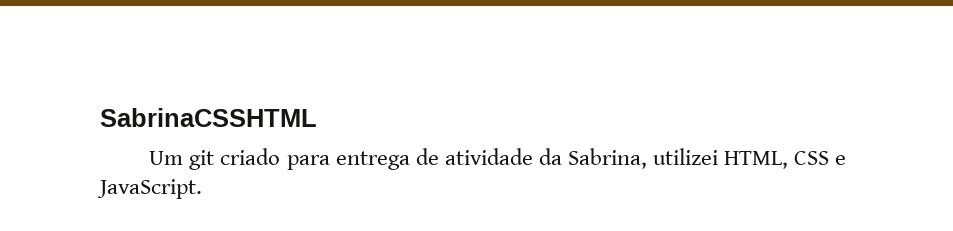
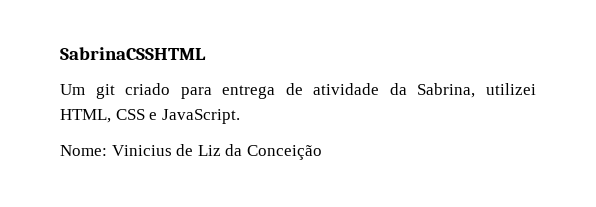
+ Nome: Vinicius de Liz da Conceição

